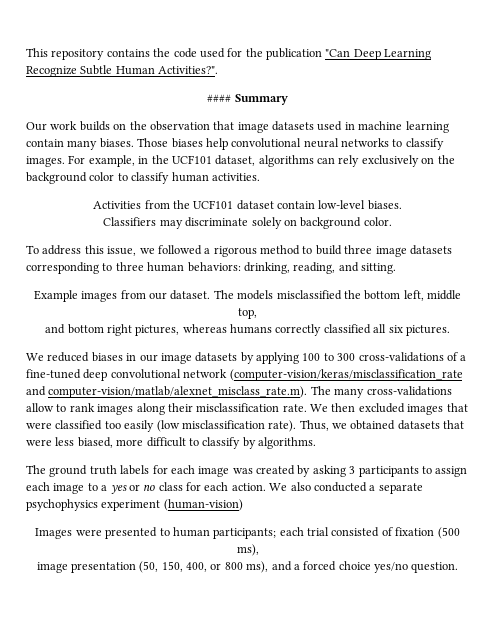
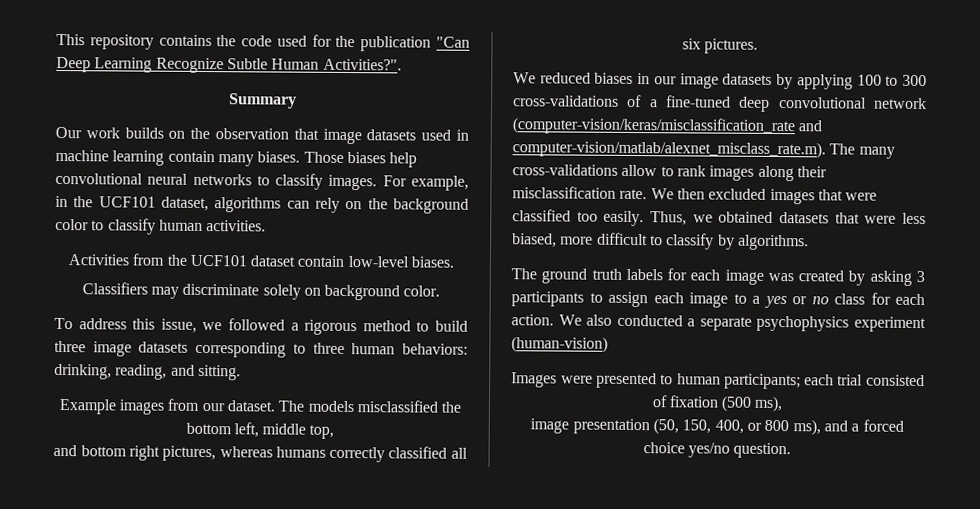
- #### Summary
+ Summary
- For example, in the UCF101 dataset, algorithms can rely exclusively on the background color to classify human activities.
+ For example, in the UCF101 dataset, algorithms can rely on the background color to classify human activities.
- We then excluded images that were classified too easily (low misclassification rate).
+ We then excluded images that were classified too easily.

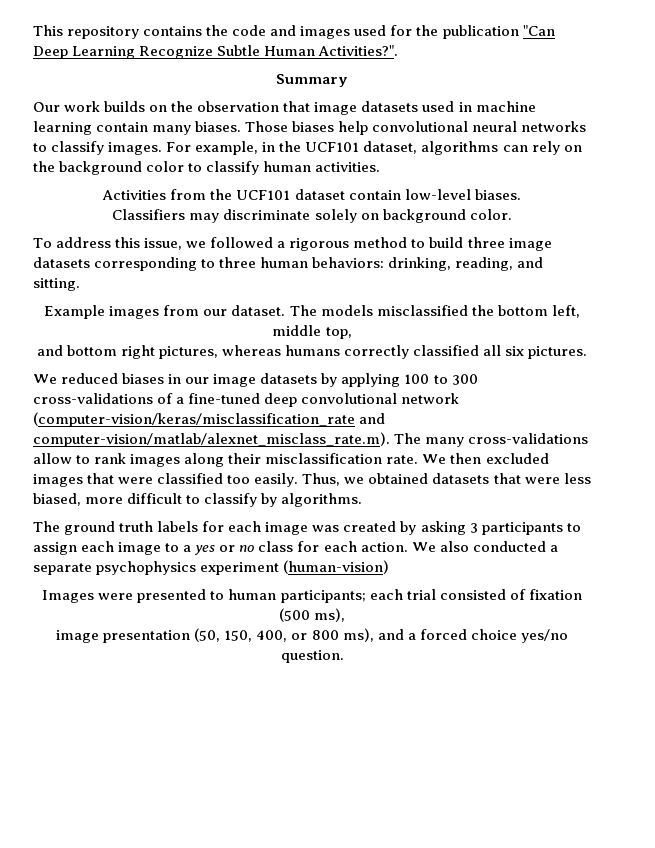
- This repository contains the code used for the publication "Can Deep Learning Recognize Subtle Human Activities?".
+ This repository contains the code and images used for the publication "Can Deep Learning Recognize Subtle Human Activities?".

